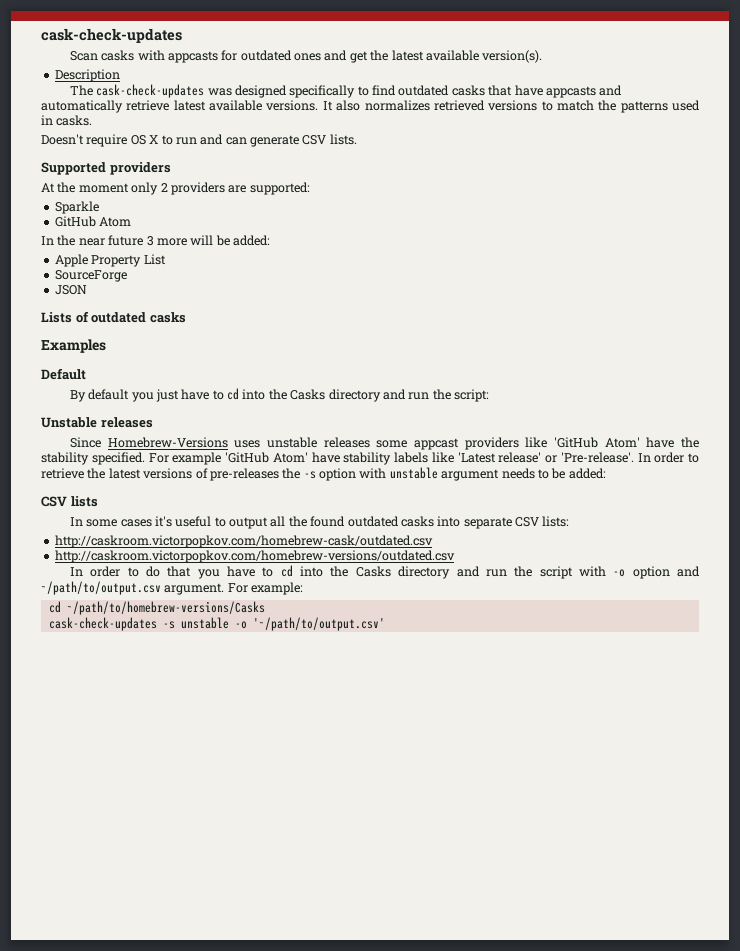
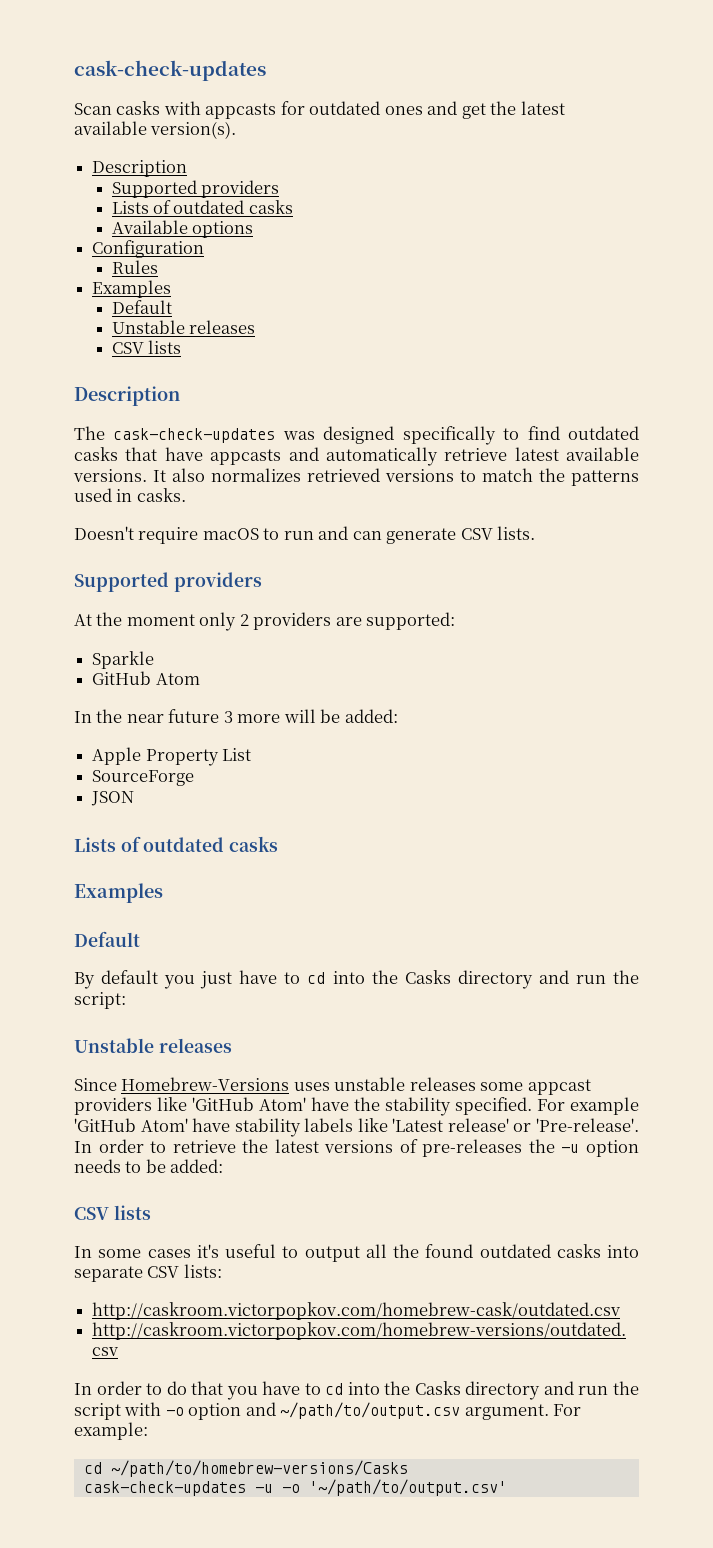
  Scan casks with appcasts for outdated ones and get the latest available version(s).
+ Description
+ Supported providers
+ Lists of outdated casks
+ Available options
+ Configuration
+ Rules
+ Examples
+ Default
+ Unstable releases
+ CSV lists
- Doesn't require OS X to run and can generate CSV lists.
+ Doesn't require macOS to run and can generate CSV lists.
- In order to retrieve the latest versions of pre-releases the -s option with unstable argument needs to be added:
+ In order to retrieve the latest versions of pre-releases the -u option needs to be added:
- cask-check-updates -s unstable -o '~/path/to/output.csv'
+ cask-check-updates -u -o '~/path/to/output.csv'

